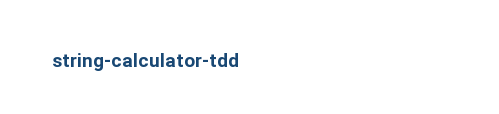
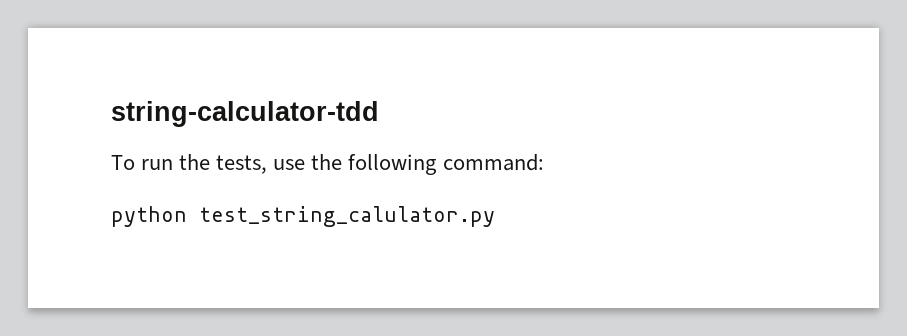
+ To run the tests, use the following command:
+ python test_string_calulator.py

